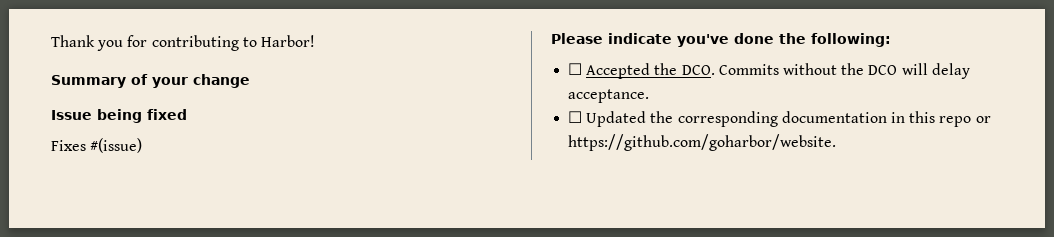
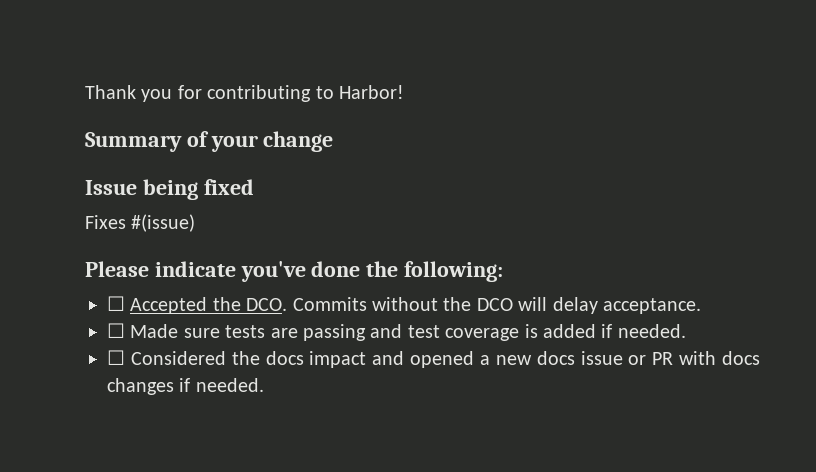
- ☐ Updated the corresponding documentation in this repo or https://github.com/goharbor/website.
+ ☐ Made sure tests are passing and test coverage is added if needed.
+ ☐ Considered the docs impact and opened a new docs issue or PR with docs changes if needed.

